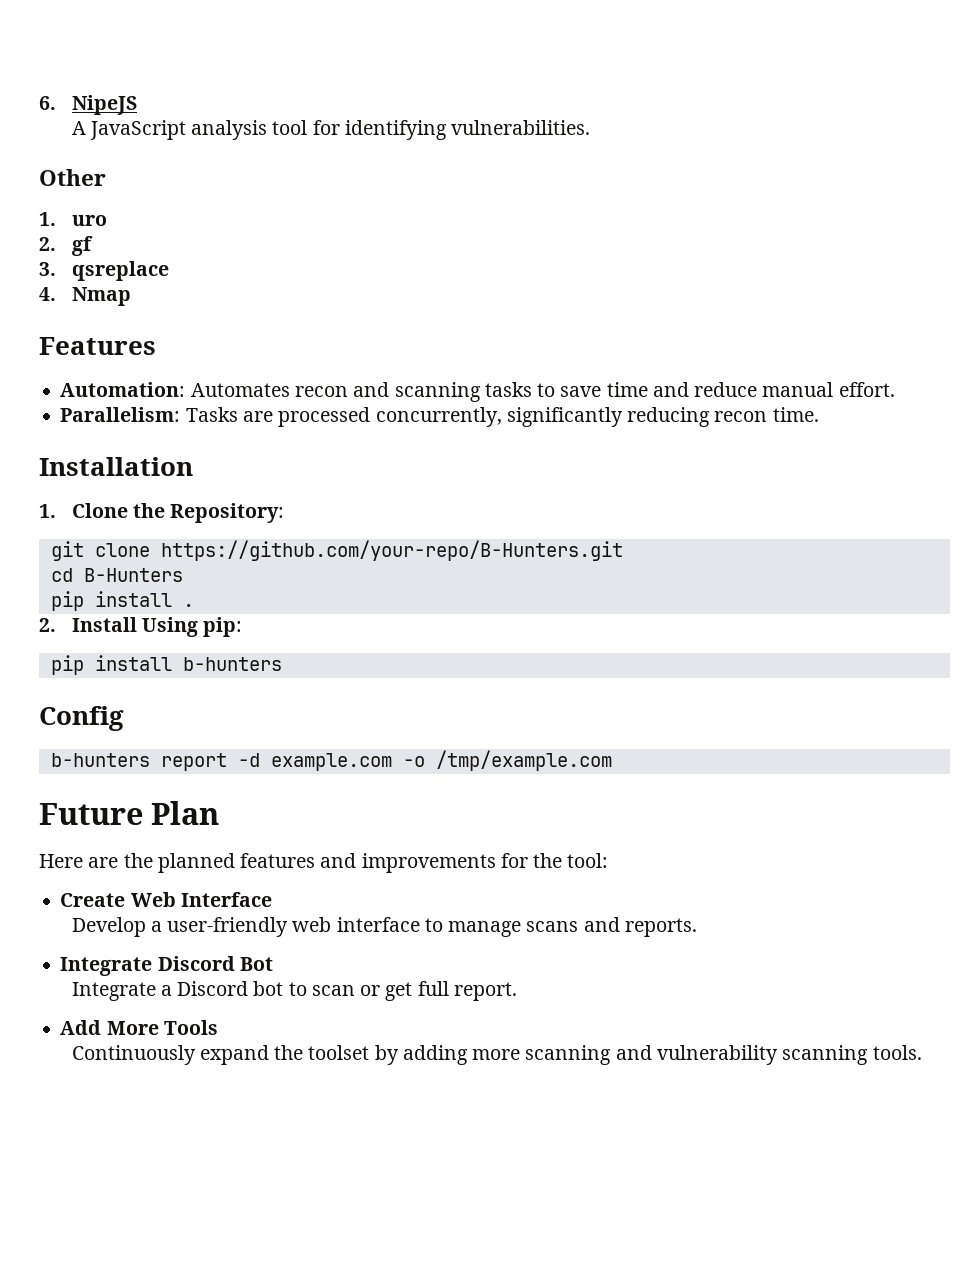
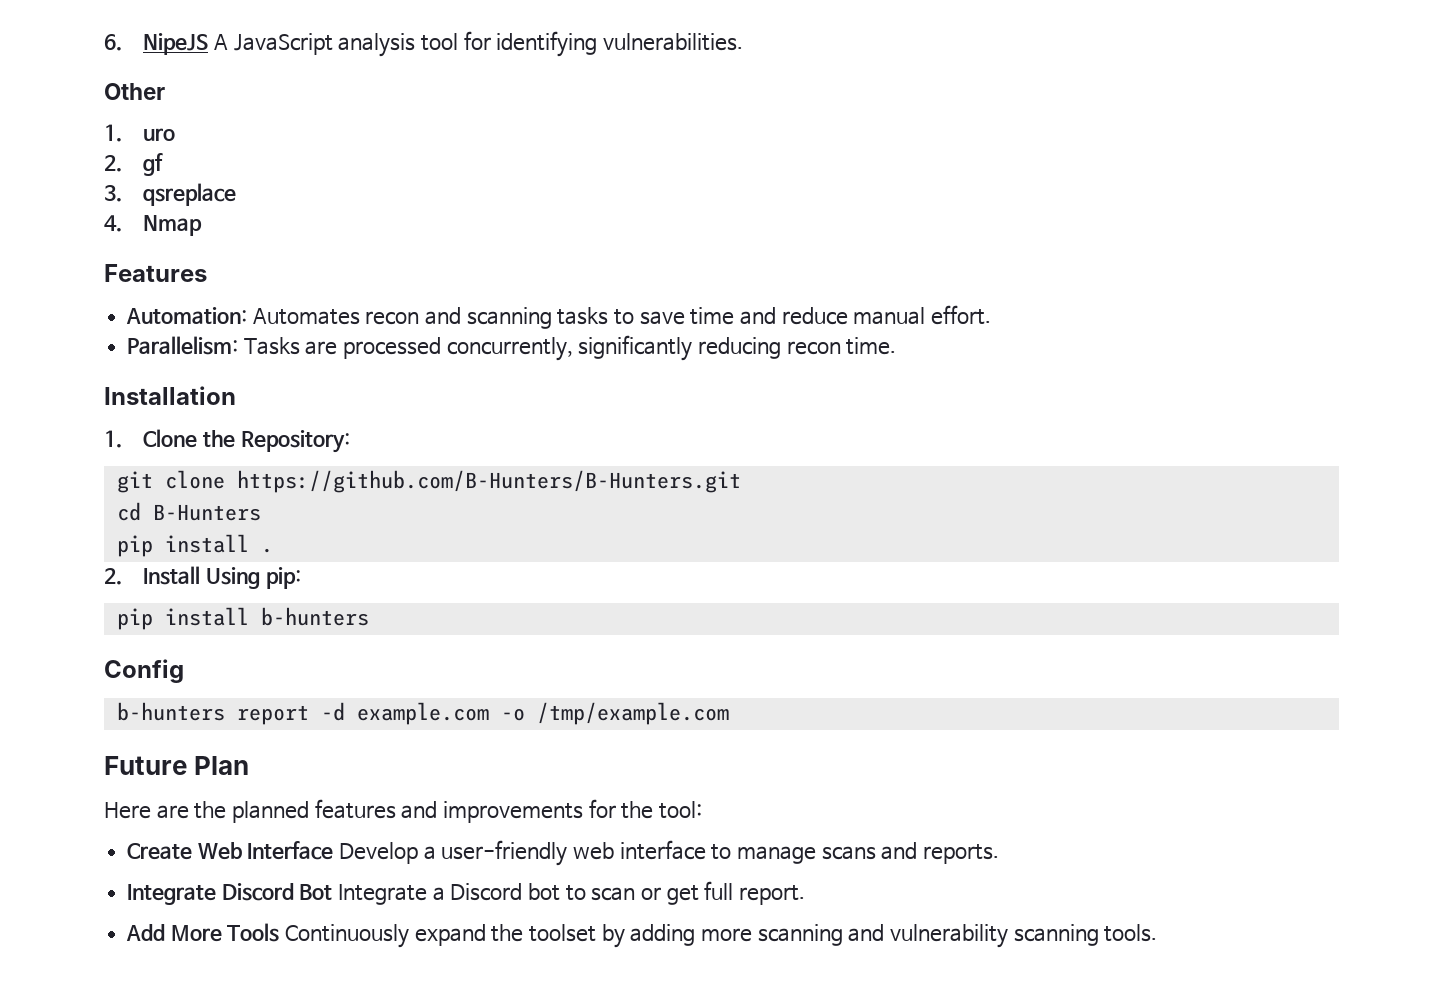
- 6. NipeJS
- A JavaScript analysis tool for identifying vulnerabilities.
+ 6. NipeJS A JavaScript analysis tool for identifying vulnerabilities.
- git clone https://github.com/your-repo/B-Hunters.git
+ git clone https://github.com/B-Hunters/B-Hunters.git
- Create Web Interface
- Develop a user-friendly web interface to manage scans and reports.
+ Create Web Interface Develop a user-friendly web interface to manage scans and reports.
- Integrate Discord Bot
- Integrate a Discord bot to scan or get full report.
+ Integrate Discord Bot Integrate a Discord bot to scan or get full report.
- Add More Tools
- Continuously expand the toolset by adding more scanning and vulnerability scanning tools.
+ Add More Tools Continuously expand the toolset by adding more scanning and vulnerability scanning tools.

